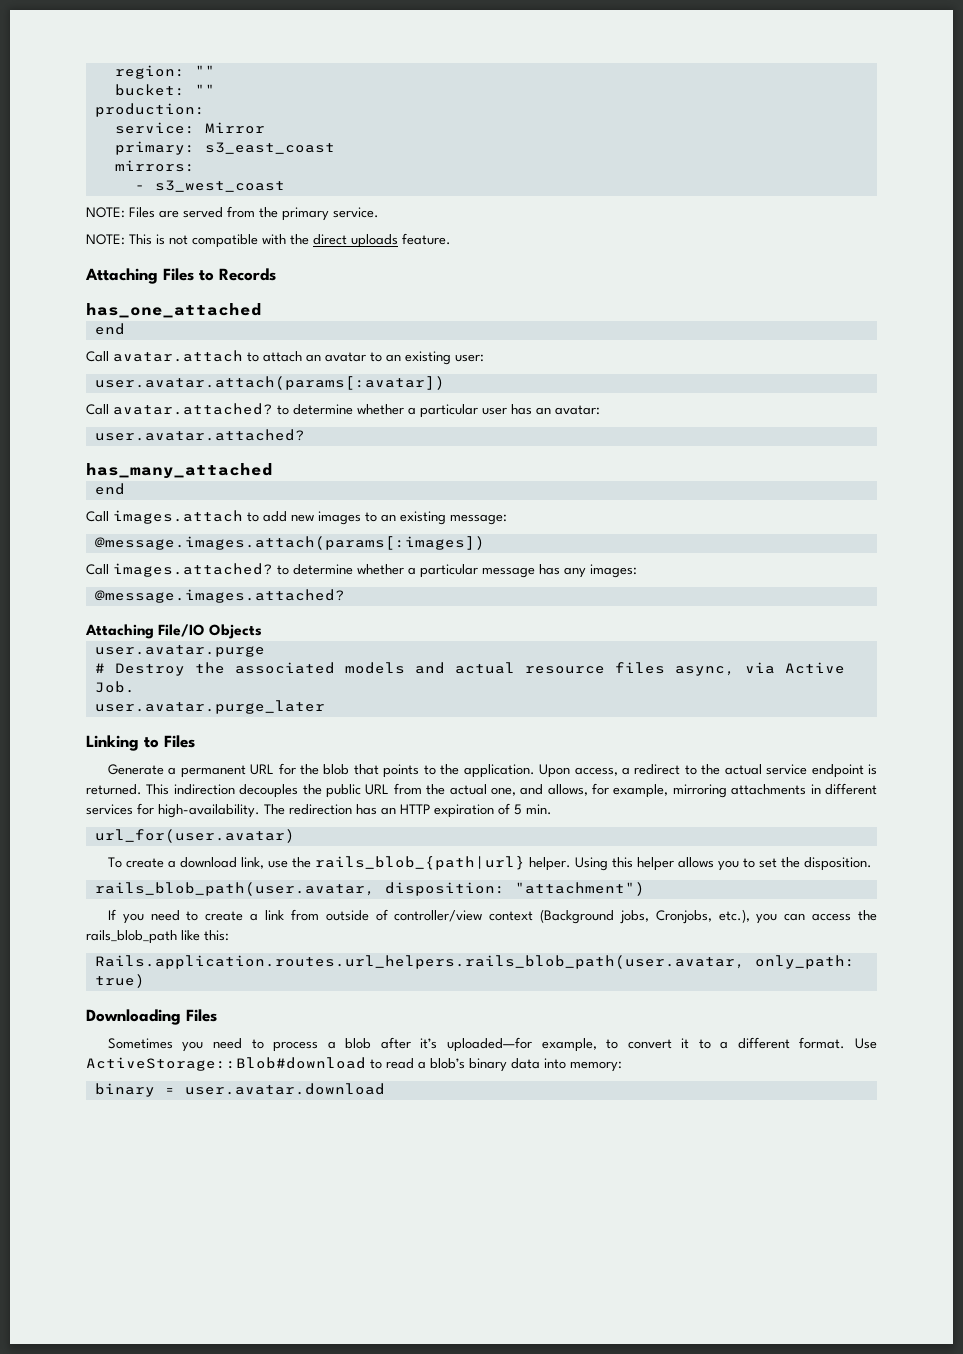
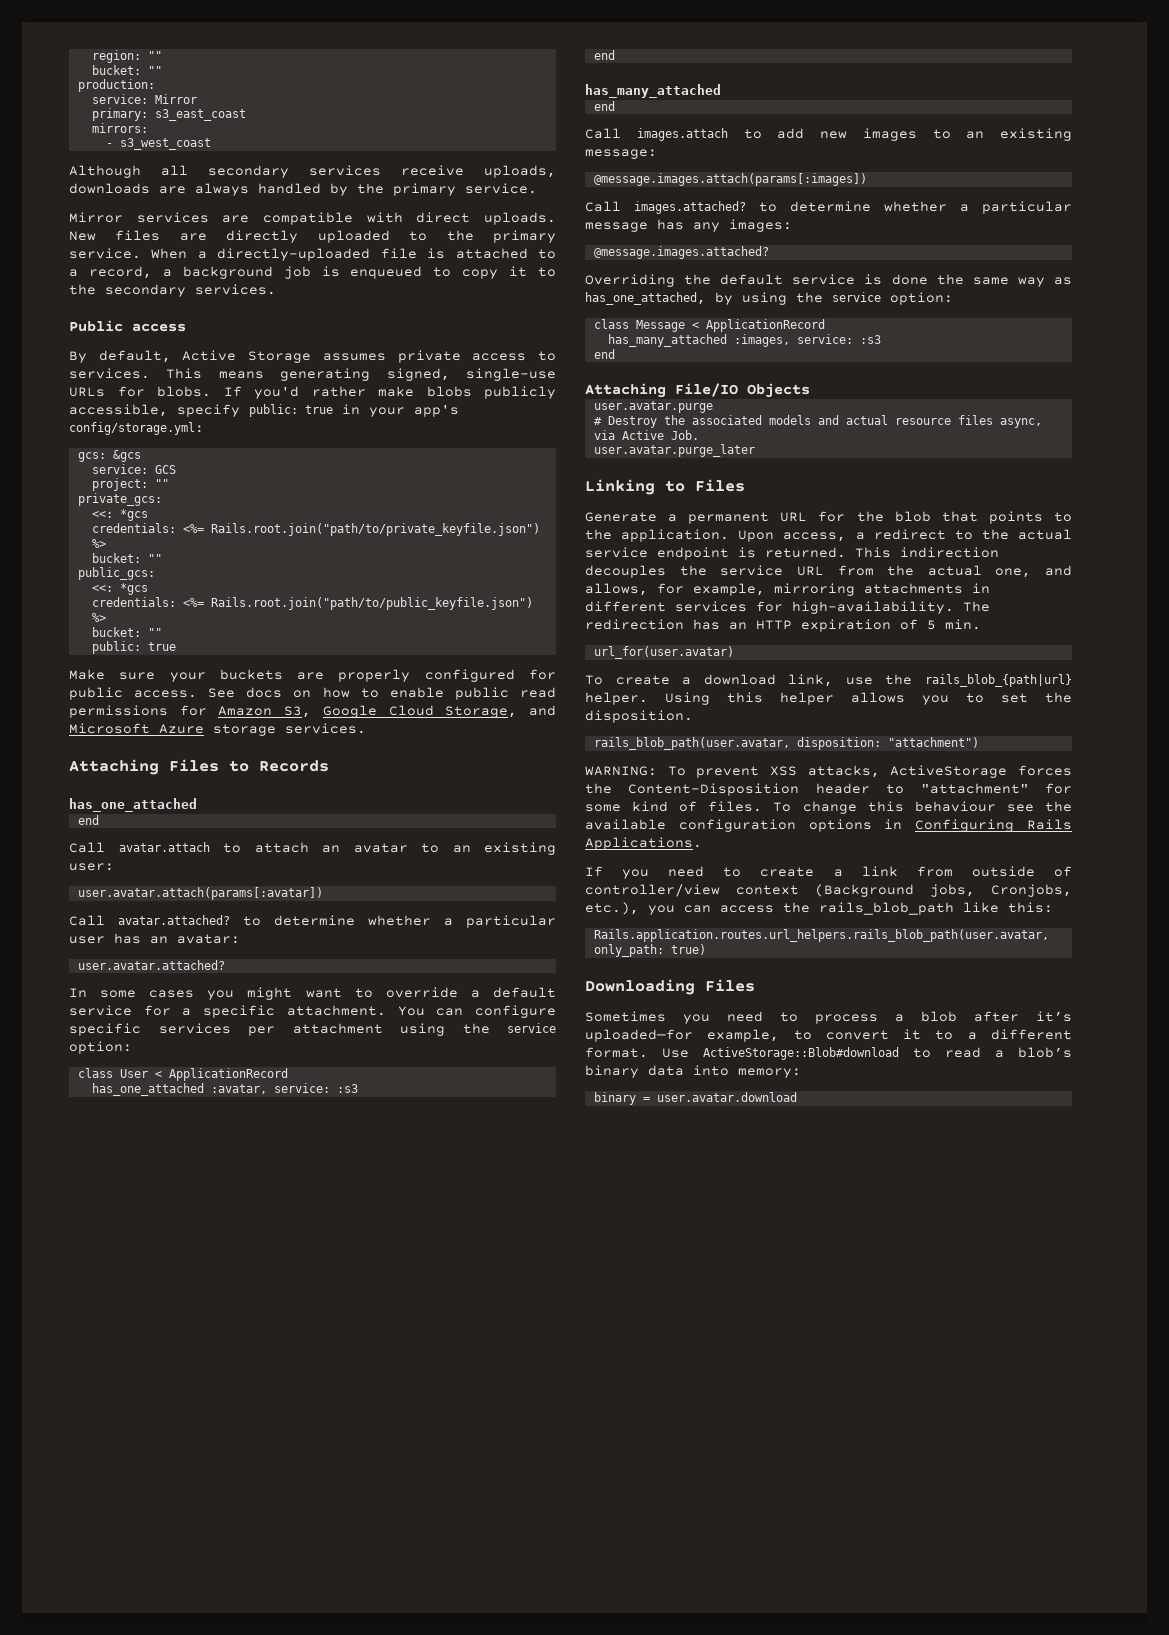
- NOTE: Files are served from the primary service.
- NOTE: This is not compatible with the direct uploads feature.
+ Although all secondary services receive uploads, downloads are always handled by the primary service.
+ Mirror services are compatible with direct uploads. New files are directly uploaded to the primary service. When a directly-uploaded file is attached to a record, a background job is enqueued to copy it to the secondary services.
+ Public access
+ By default, Active Storage assumes private access to services. This means generating signed, single-use URLs for blobs. If you'd rather make blobs publicly accessible, specify public: true in your app's config/storage.yml:
+ gcs: &gcs
+ service: GCS
+ project: ""
+ private_gcs:
+ <<: *gcs
+ credentials: <%= Rails.root.join("path/to/private_keyfile.json") %>
+ bucket: ""
+ public_gcs:
+ <<: *gcs
+ credentials: <%= Rails.root.join("path/to/public_keyfile.json") %>
+ bucket: ""
+ public: true
+ Make sure your buckets are properly configured for public access. See docs on how to enable public read permissions for Amazon S3, Google Cloud Storage, and Microsoft Azure storage services.
+ In some cases you might want to override a default service for a specific attachment. You can configure specific services per attachment using the service option:
+ class User < ApplicationRecord
+ has_one_attached :avatar, service: :s3
+ end
+ Overriding the default service is done the same way as has_one_attached, by using the service option:
+ class Message < ApplicationRecord
+ has_many_attached :images, service: :s3
+ end
- This indirection decouples the public URL from the actual one, and allows, for example, mirroring attachments in different services for high-availability.
+ This indirection decouples the service URL from the actual one, and allows, for example, mirroring attachments in different services for high-availability.
+ WARNING: To prevent XSS attacks, ActiveStorage forces the Content-Disposition header to "attachment" for some kind of files. To change this behaviour see the available configuration options in Configuring Rails Applications.

